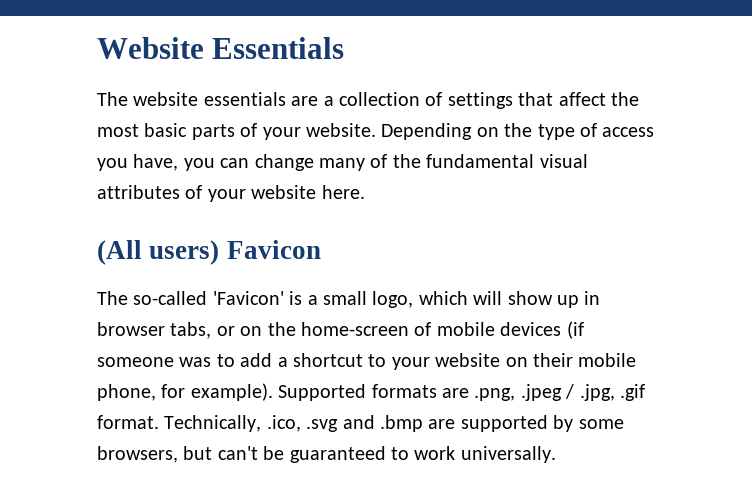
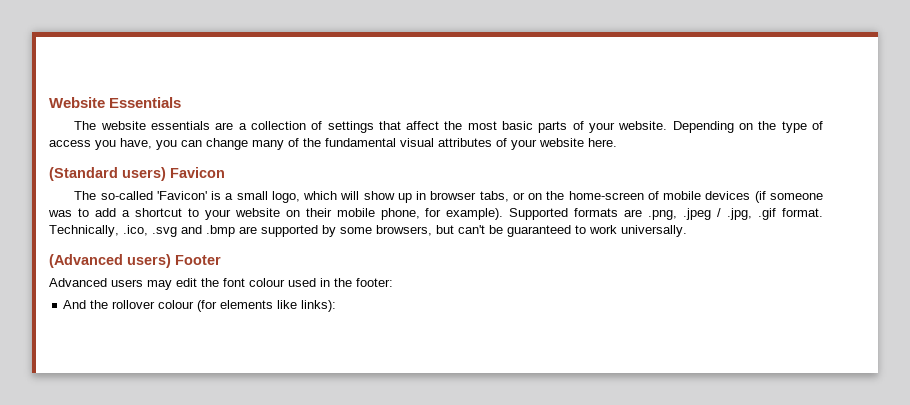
- (All users) Favicon
+ (Standard users) Favicon
+ (Advanced users) Footer
+ Advanced users may edit the font colour used in the footer:
+ And the rollover colour (for elements like links):

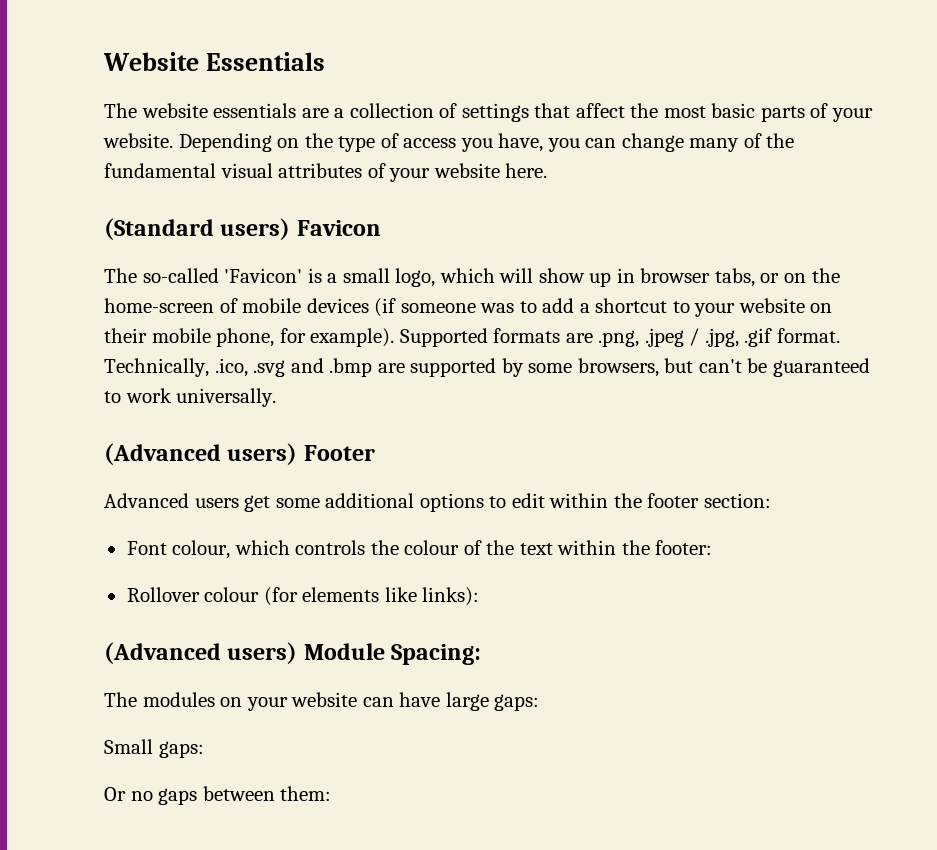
- Advanced users may edit the font colour used in the footer:
+ Advanced users get some additional options to edit within the footer section:
+ Font colour, which controls the colour of the text within the footer:
- And the rollover colour (for elements like links):
+ Rollover colour (for elements like links):
+ (Advanced users) Module Spacing:
+ The modules on your website can have large gaps:
+ Small gaps:
+ Or no gaps between them:

